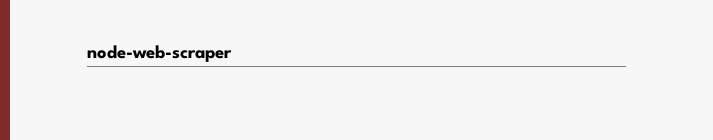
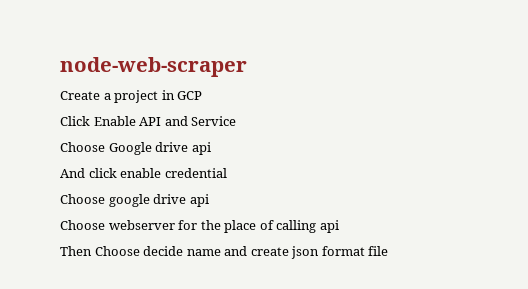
+ Create a project in GCP
+ Click Enable API and Service
+ Choose Google drive api
+ And click enable credential
+ Choose google drive api
+ Choose webserver for the place of calling api
+ Then Choose decide name and create json format file

